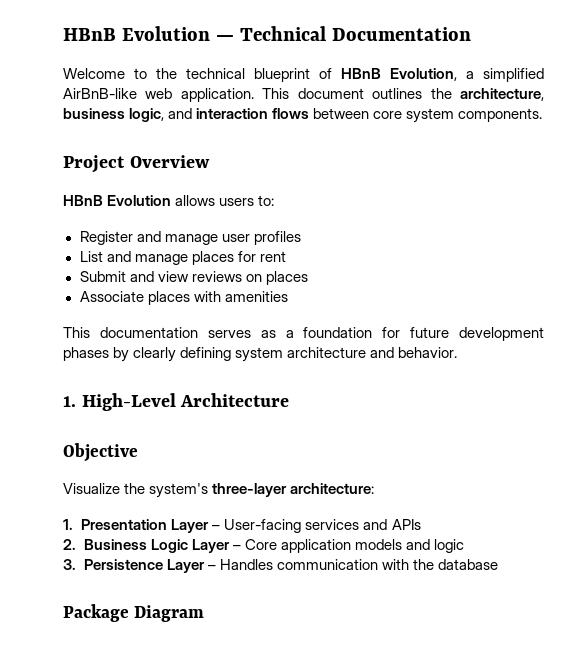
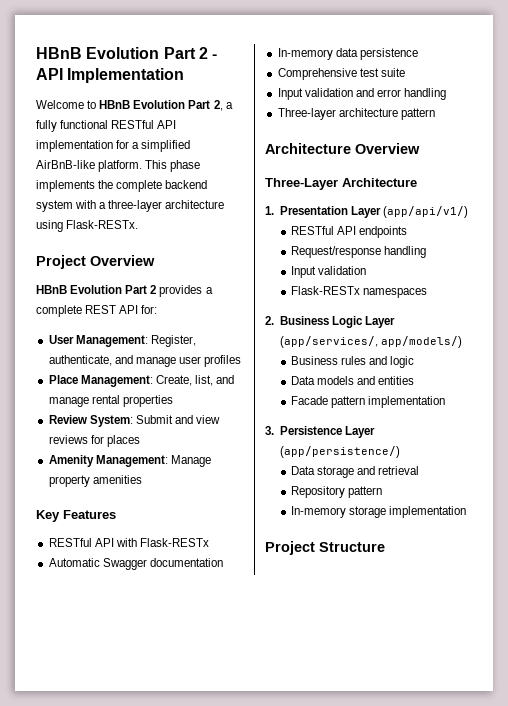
- HBnB Evolution — Technical Documentation
- Welcome to the technical blueprint of HBnB Evolution, a simplified AirBnB-like web application. This document outlines the architecture, business logic, and interaction flows between core system components.
+ HBnB Evolution Part 2 - API Implementation
+ Welcome to HBnB Evolution Part 2, a fully functional RESTful API implementation for a simplified AirBnB-like platform. This phase implements the complete backend system with a three-layer architecture using Flask-RESTx.
  Project Overview
- HBnB Evolution allows users to:
- Register and manage user profiles
- List and manage places for rent
- Submit and view reviews on places
+ HBnB Evolution Part 2 provides a complete REST API for:
+ User Management: Register, authenticate, and manage user profiles
+ Place Management: Create, list, and manage rental properties
+ Review System: Submit and view reviews for places
- Associate places with amenities
- This documentation serves as a foundation for future development phases by clearly defining system architecture and behavior.
- 1. High-Level Architecture
- Objective
- Visualize the system's three-layer architecture:
- 1. Presentation Layer – User-facing services and APIs
- 2. Business Logic Layer – Core application models and logic
- 3. Persistence Layer – Handles communication with the database
- Package Diagram
+ Amenity Management: Manage property amenities
+ Key Features
+ RESTful API with Flask-RESTx
+ Automatic Swagger documentation
+ In-memory data persistence
+ Comprehensive test suite
+ Input validation and error handling
+ Three-layer architecture pattern
+ Architecture Overview
+ Three-Layer Architecture
+ 1. Presentation Layer (app/api/v1/)
+ RESTful API endpoints
+ Request/response handling
+ Input validation
+ Flask-RESTx namespaces
+ 2. Business Logic Layer (app/services/, app/models/)
+ Business rules and logic
+ Data models and entities
+ Facade pattern implementation
+ 3. Persistence Layer (app/persistence/)
+ Data storage and retrieval
+ Repository pattern
+ In-memory storage implementation
+ Project Structure

